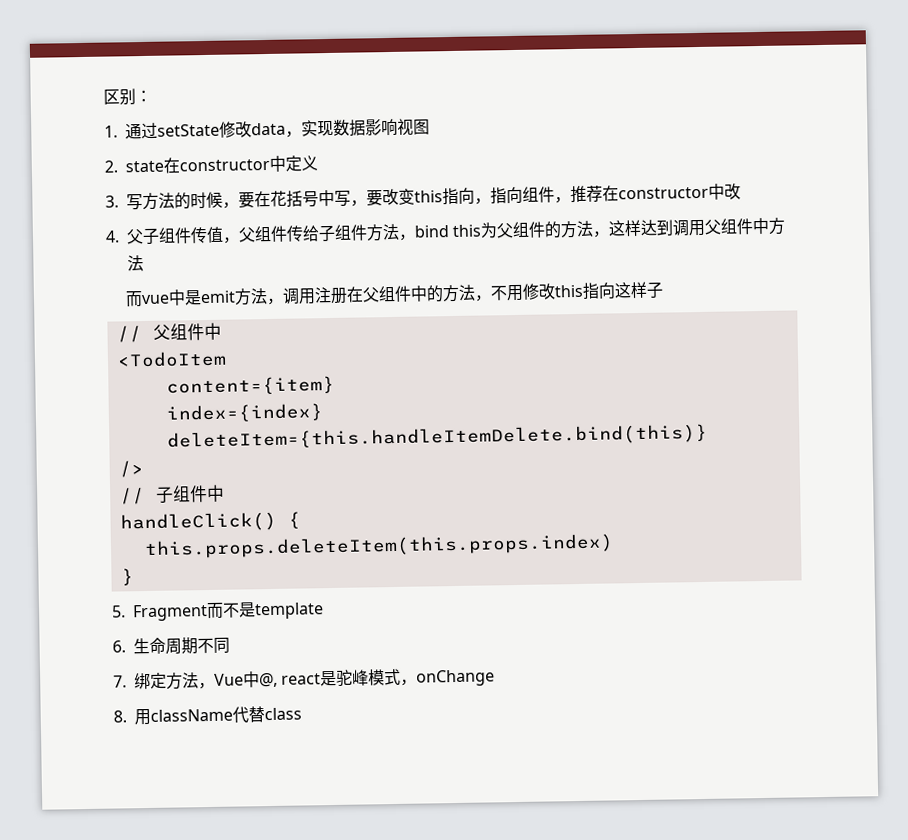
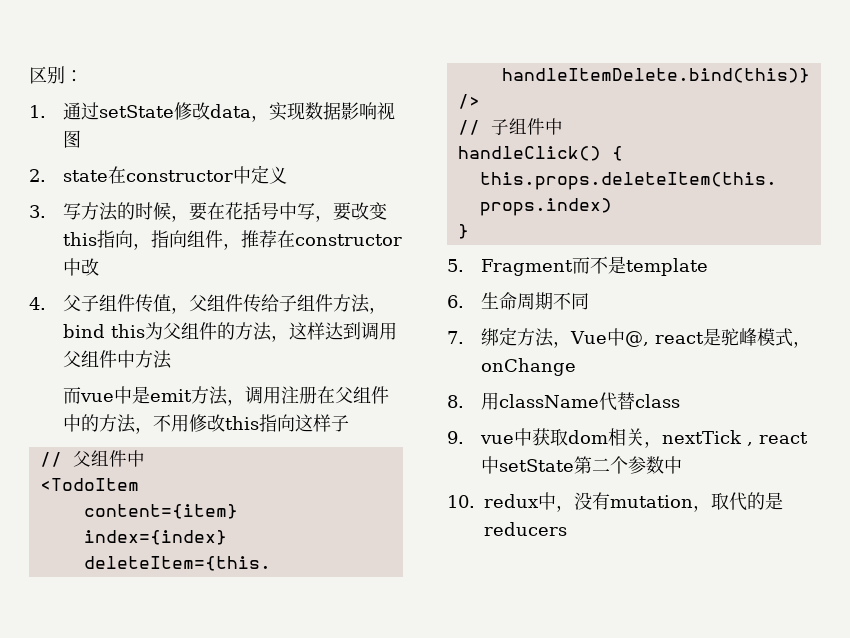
+ 9. vue中获取dom相关，nextTick , react中setState第二个参数中
+ 10. redux中，没有mutation，取代的是reducers

